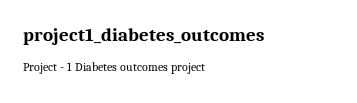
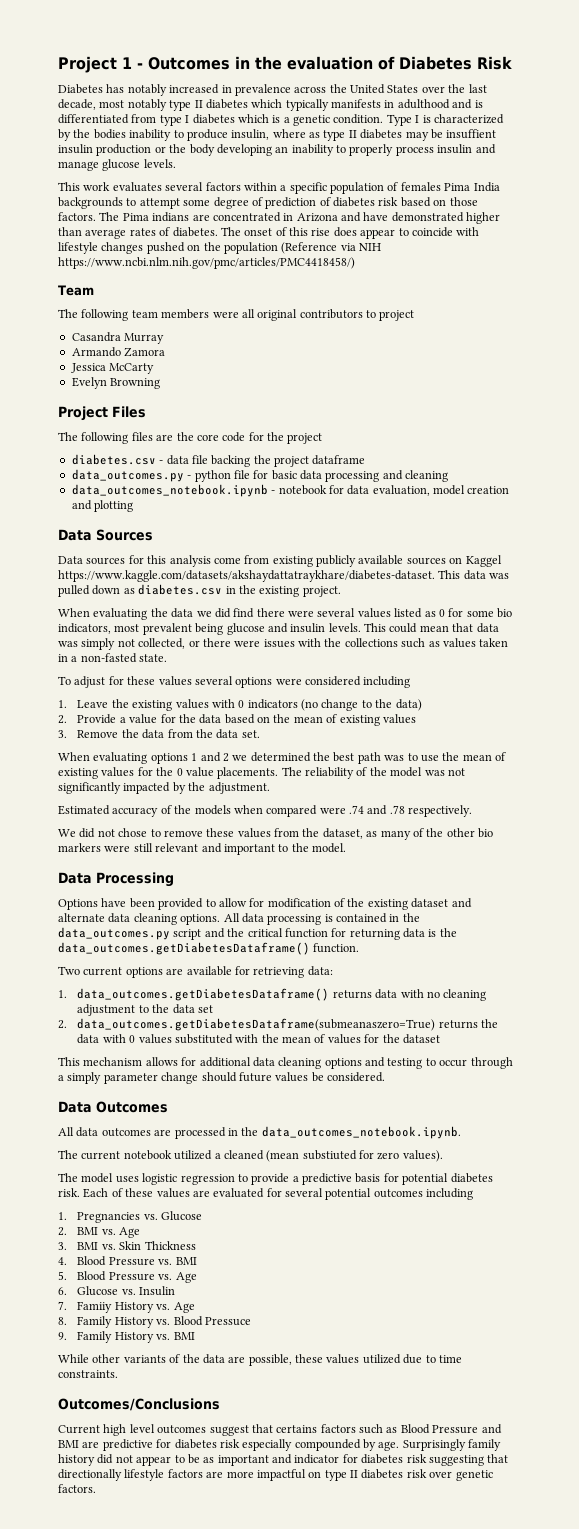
- project1_diabetes_outcomes
- Project - 1 Diabetes outcomes project
+ Project 1 - Outcomes in the evaluation of Diabetes Risk
+ Diabetes has notably increased in prevalence across the United States over the last decade, most notably type II diabetes which typically manifests in adulthood and is differentiated from type I diabetes which is a genetic condition. Type I is characterized by the bodies inability to produce insulin, where as type II diabetes may be insuffient insulin production or the body developing an inability to properly process insulin and manage glucose levels.
+ This work evaluates several factors within a specific population of females Pima India backgrounds to attempt some degree of prediction of diabetes risk based on those factors. The Pima indians are concentrated in Arizona and have demonstrated higher than average rates of diabetes. The onset of this rise does appear to coincide with lifestyle changes pushed on the population (Reference via NIH https://www.ncbi.nlm.nih.gov/pmc/articles/PMC4418458/)
+ Team
+ The following team members were all original contributors to project
+ Casandra Murray
+ Armando Zamora
+ Jessica McCarty
+ Evelyn Browning
+ Project Files
+ The following files are the core code for the project
+ diabetes.csv - data file backing the project dataframe
+ data_outcomes.py - python file for basic data processing and cleaning
+ data_outcomes_notebook.ipynb - notebook for data evaluation, model creation and plotting
+ Data Sources
+ Data sources for this analysis come from existing publicly available sources on Kaggel https://www.kaggle.com/datasets/akshaydattatraykhare/diabetes-dataset. This data was pulled down as diabetes.csv in the existing project.
+ When evaluating the data we did find there were several values listed as 0 for some bio indicators, most prevalent being glucose and insulin levels. This could mean that data was simply not collected, or there were issues with the collections such as values taken in a non-fasted state.
+ To adjust for these values several options were considered including
+ 1. Leave the existing values with 0 indicators (no change to the data)
+ 2. Provide a value for the data based on the mean of existing values
+ 3. Remove the data from the data set.
+ When evaluating options 1 and 2 we determined the best path was to use the mean of existing values for the 0 value placements. The reliability of the model was not significantly impacted by the adjustment.
+ Estimated accuracy of the models when compared were .74 and .78 respectively.
+ We did not chose to remove these values from the dataset, as many of the other bio markers were still relevant and important to the model.
+ Data Processing
+ Options have been provided to allow for modification of the existing dataset and alternate data cleaning options. All data processing is contained in the data_outcomes.py script and the critical function for returning data is the data_outcomes.getDiabetesDataframe() function.
+ Two current options are available for retrieving data:
+ 1. data_outcomes.getDiabetesDataframe() returns data with no cleaning adjustment to the data set
+ 2. data_outcomes.getDiabetesDataframe(submeanaszero=True) returns the data with 0 values substituted with the mean of values for the dataset
+ This mechanism allows for additional data cleaning options and testing to occur through a simply parameter change should future values be considered.
+ Data Outcomes
+ All data outcomes are processed in the data_outcomes_notebook.ipynb.
+ The current notebook utilized a cleaned (mean substiuted for zero values).
+ The model uses logistic regression to provide a predictive basis for potential diabetes risk. Each of these values are evaluated for several potential outcomes including
+ 1. Pregnancies vs. Glucose
+ 2. BMI vs. Age
+ 3. BMI vs. Skin Thickness
+ 4. Blood Pressure vs. BMI
+ 5. Blood Pressure vs. Age
+ 6. Glucose vs. Insulin
+ 7. Famiiy History vs. Age
+ 8. Family History vs. Blood Pressuce
+ 9. Family History vs. BMI
+ While other variants of the data are possible, these values utilized due to time constraints.
+ Outcomes/Conclusions
+ Current high level outcomes suggest that certains factors such as Blood Pressure and BMI are predictive for diabetes risk especially compounded by age. Surprisingly family history did not appear to be as important and indicator for diabetes risk suggesting that directionally lifestyle factors are more impactful on type II diabetes risk over genetic factors.

